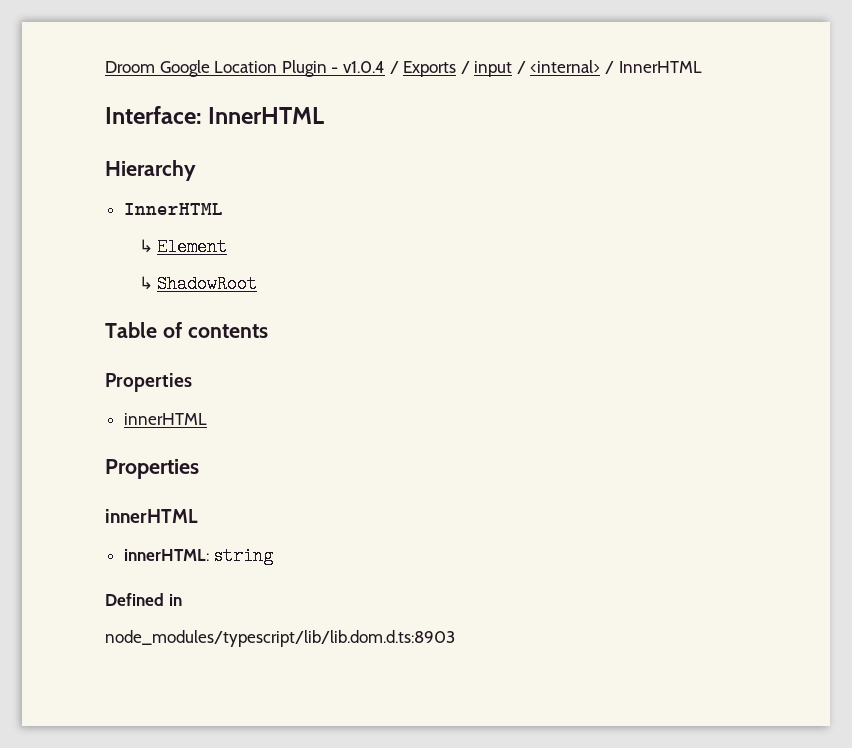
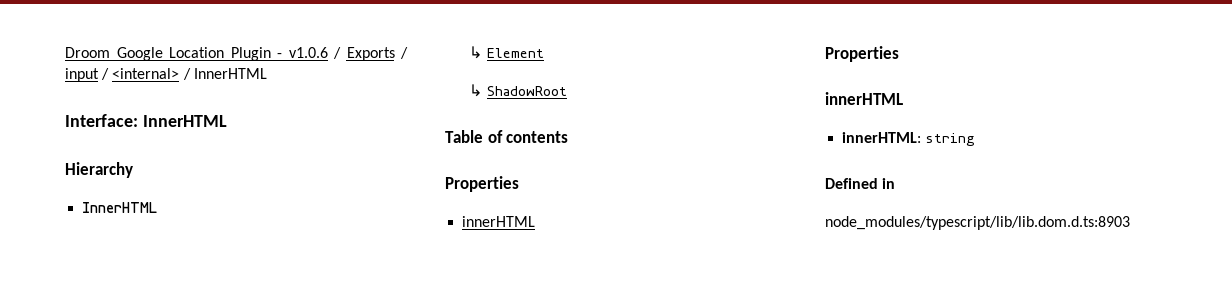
- Droom Google Location Plugin - v1.0.4 / Exports / input / <internal> / InnerHTML
+ Droom Google Location Plugin - v1.0.6 / Exports / input / <internal> / InnerHTML

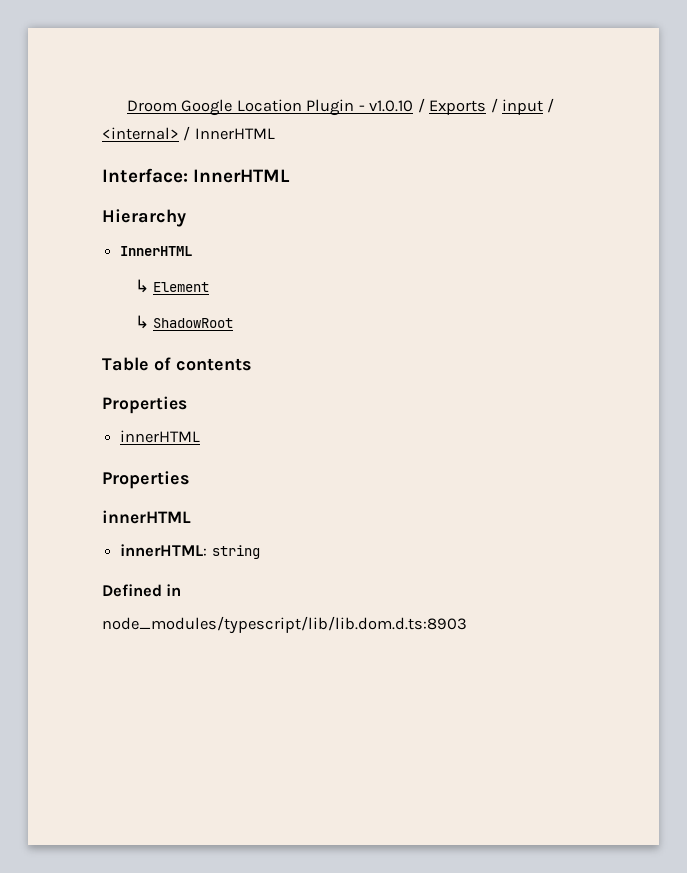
- Droom Google Location Plugin - v1.0.6 / Exports / input / <internal> / InnerHTML
+ Droom Google Location Plugin - v1.0.10 / Exports / input / <internal> / InnerHTML

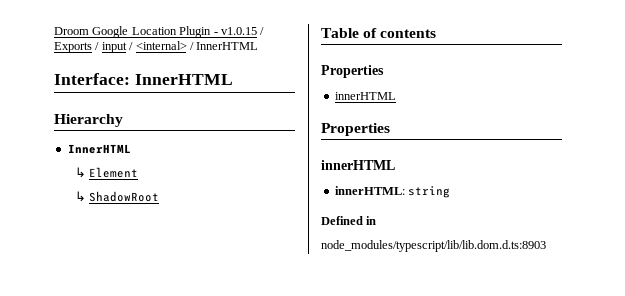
- Droom Google Location Plugin - v1.0.10 / Exports / input / <internal> / InnerHTML
+ Droom Google Location Plugin - v1.0.15 / Exports / input / <internal> / InnerHTML

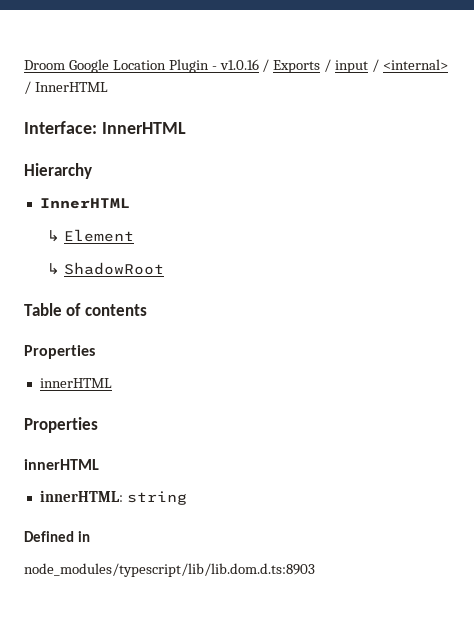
- Droom Google Location Plugin - v1.0.15 / Exports / input / <internal> / InnerHTML
+ Droom Google Location Plugin - v1.0.16 / Exports / input / <internal> / InnerHTML

